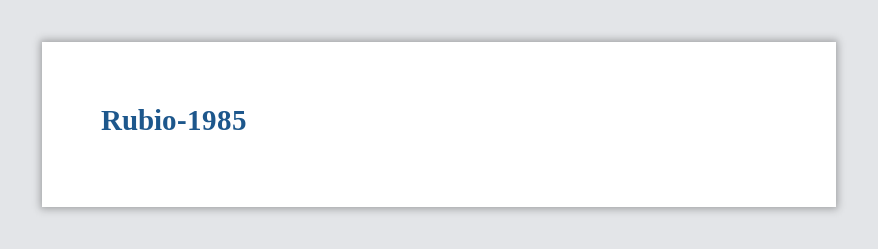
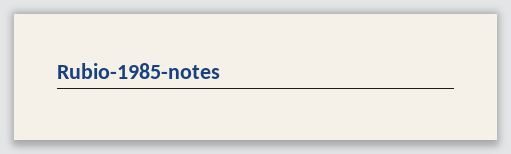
- Rubio-1985
+ Rubio-1985-notes

